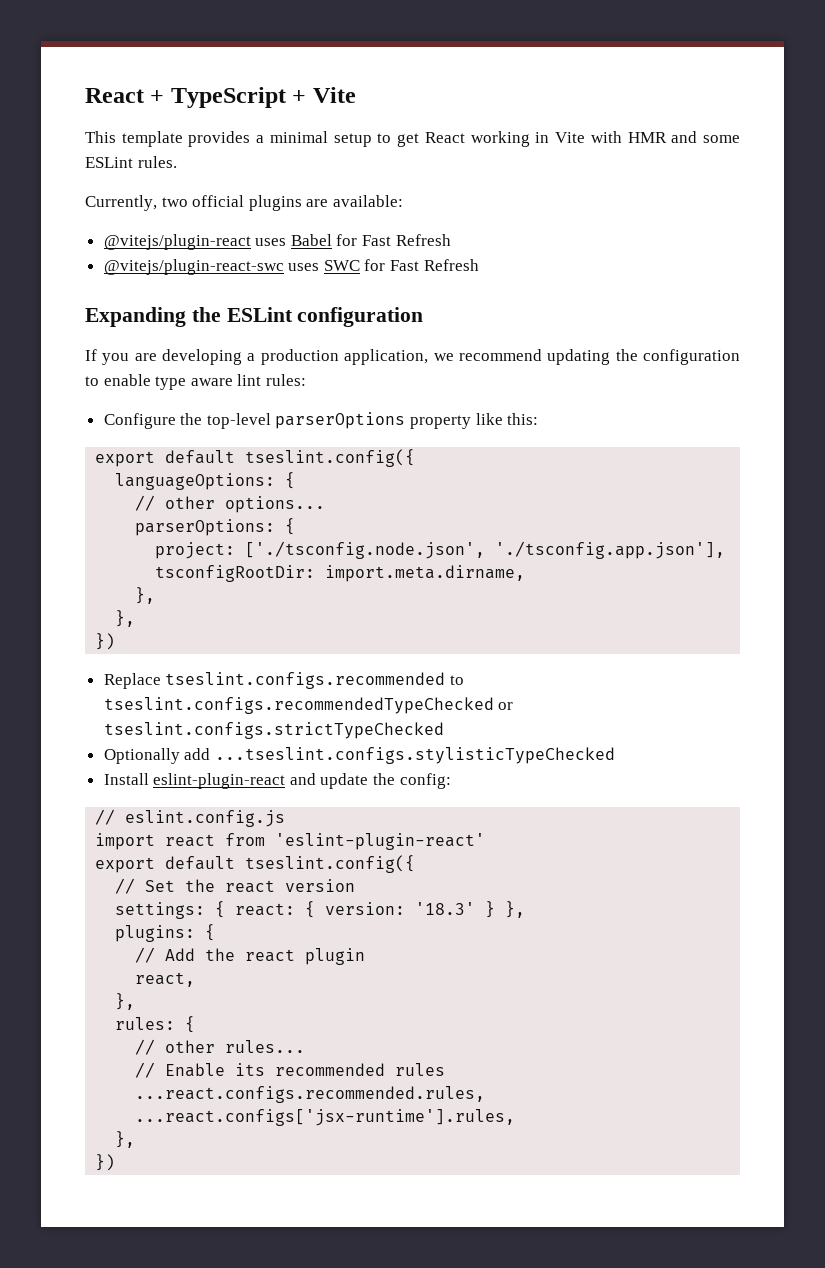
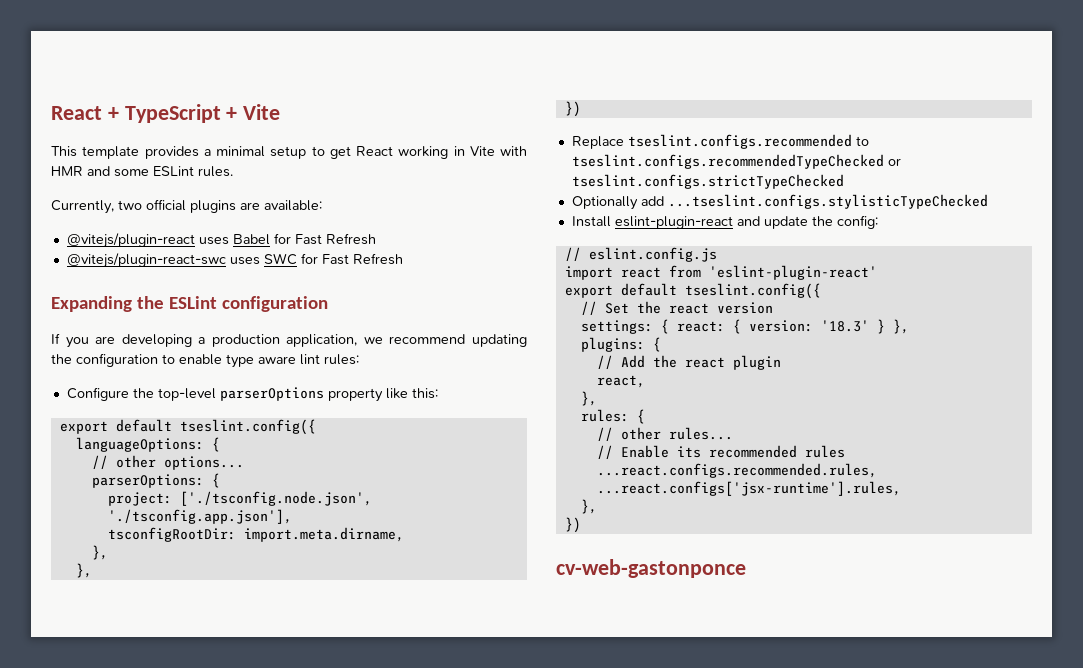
+ cv-web-gastonponce

